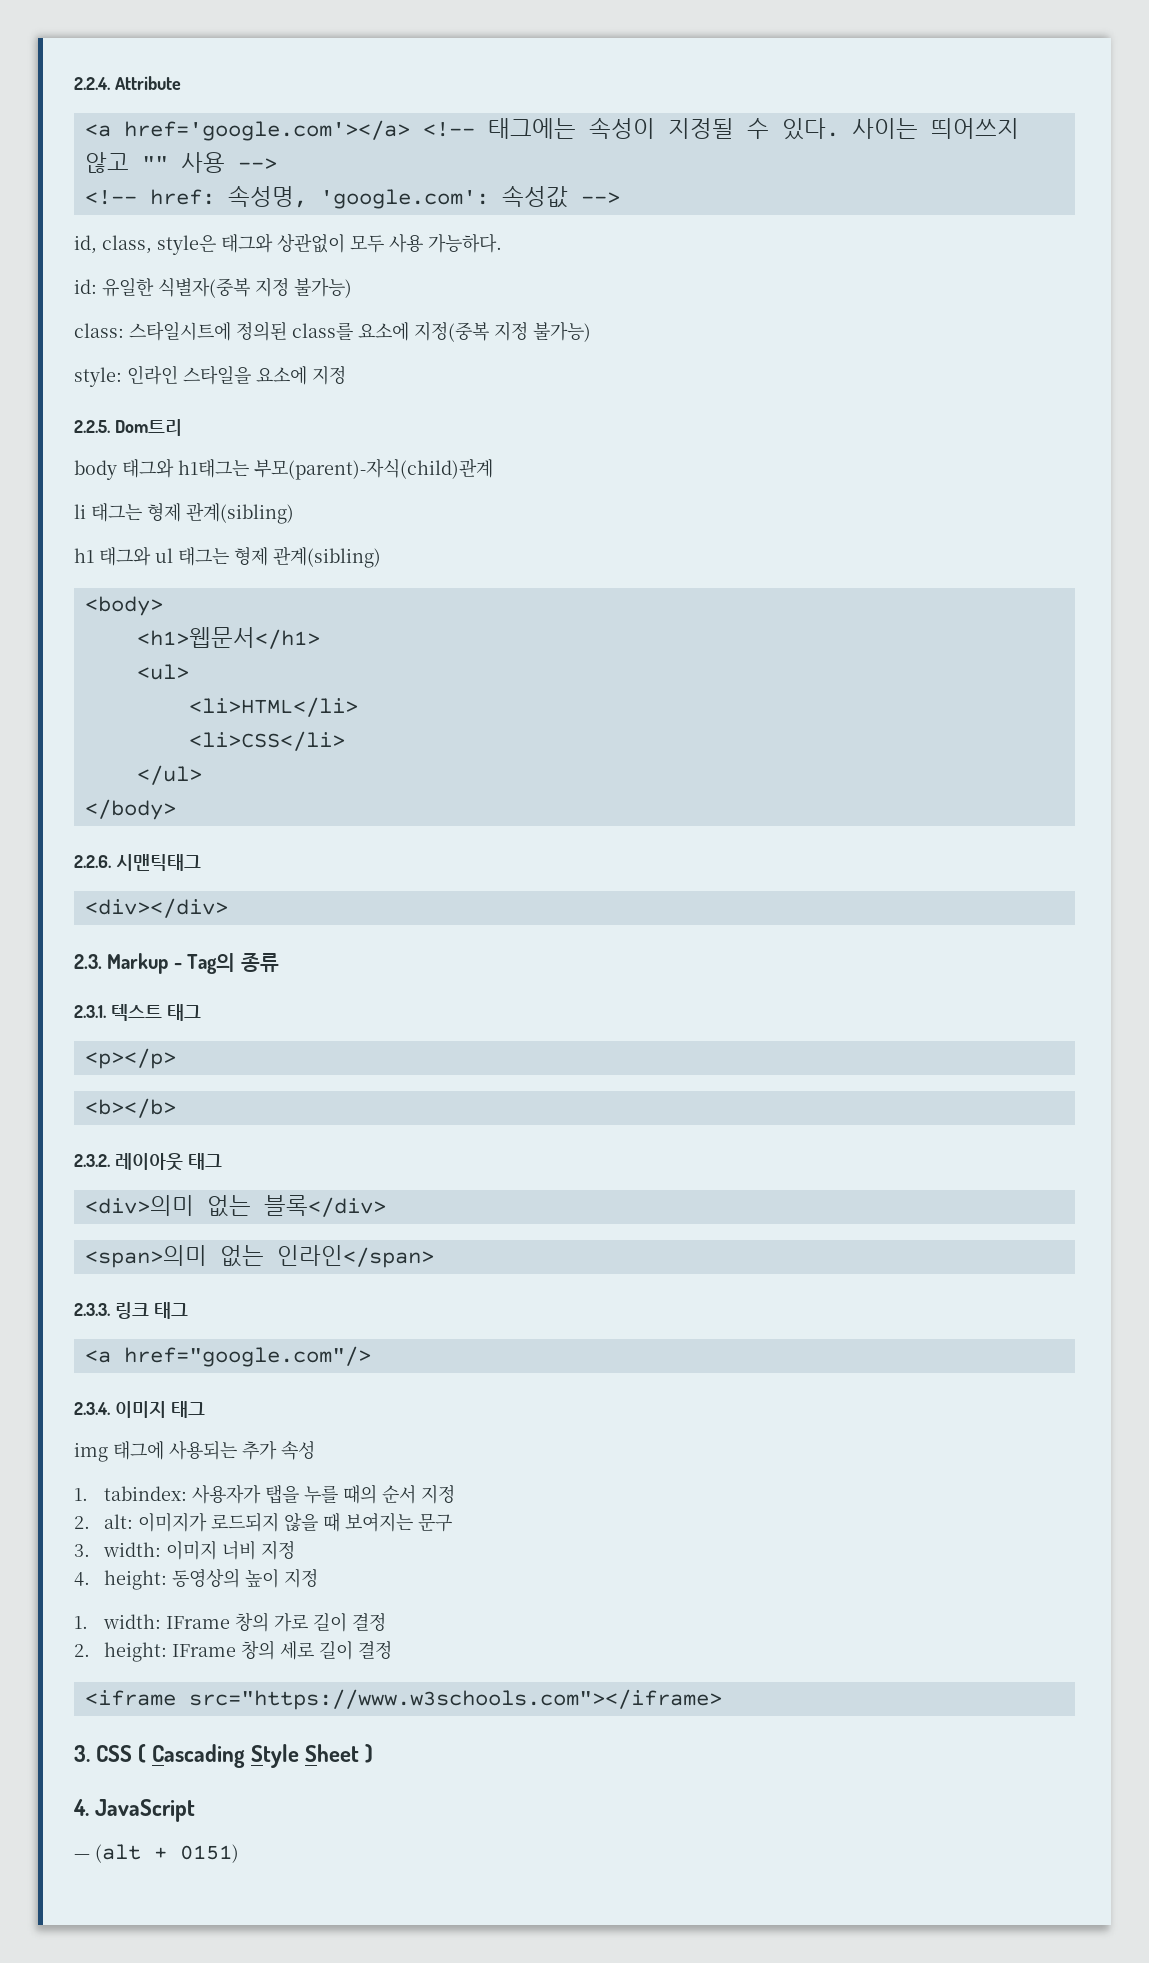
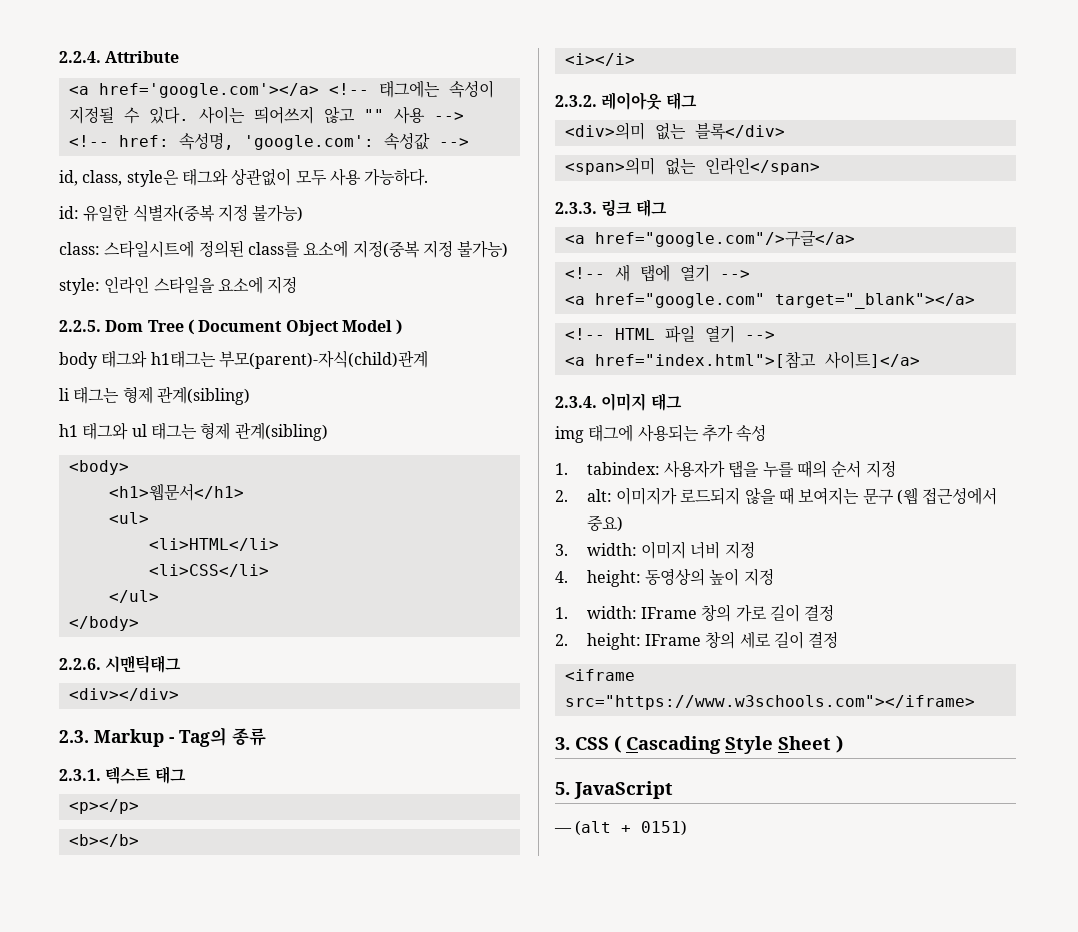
- 2.2.5. Dom트리
+ 2.2.5. Dom Tree ( Document Object Model )
+ <i></i>
- <a href="google.com"/>
+ <a href="google.com"/>구글</a>
+ <!-- 새 탭에 열기 -->
+ <a href="google.com" target="_blank"></a>
+ <!-- HTML 파일 열기 -->
+ <a href="index.html">[참고 사이트]</a>
- 2. alt: 이미지가 로드되지 않을 때 보여지는 문구
+ 2. alt: 이미지가 로드되지 않을 때 보여지는 문구 (웹 접근성에서 중요)
- 4. JavaScript
+ 5. JavaScript

